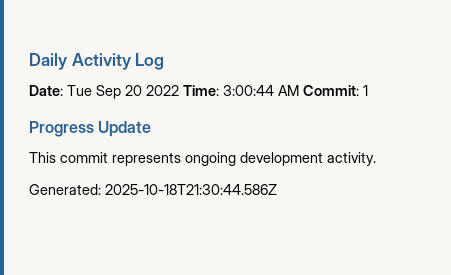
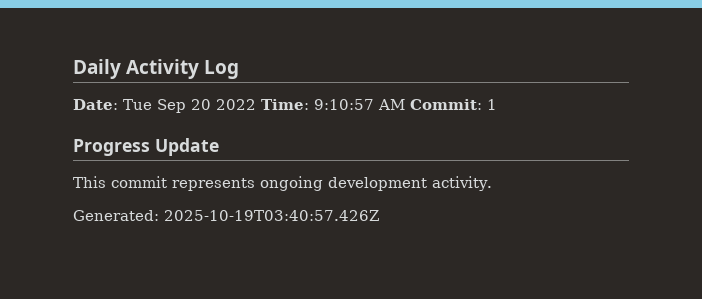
- Date: Tue Sep 20 2022 Time: 3:00:44 AM Commit: 1
+ Date: Tue Sep 20 2022 Time: 9:10:57 AM Commit: 1
- Generated: 2025-10-18T21:30:44.586Z
+ Generated: 2025-10-19T03:40:57.426Z

